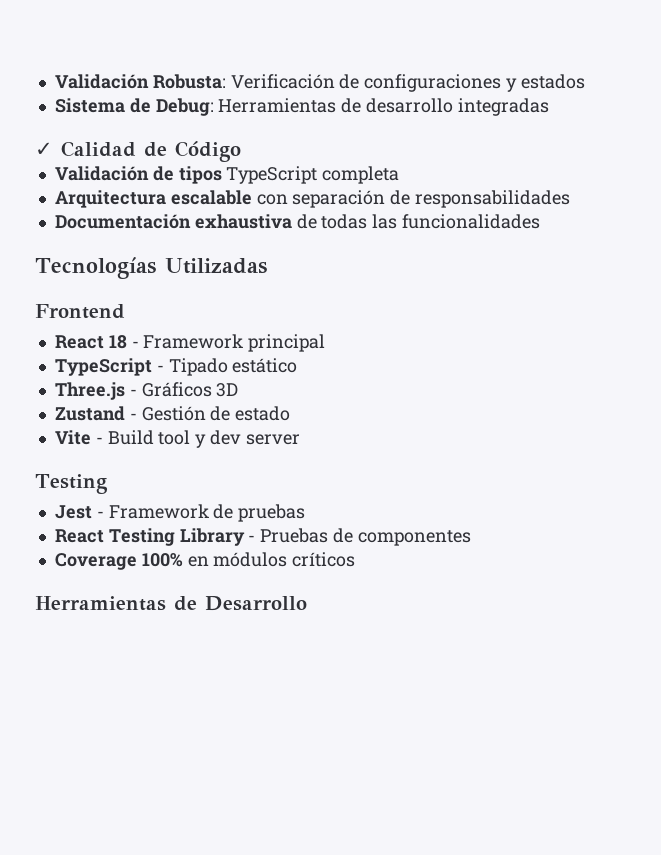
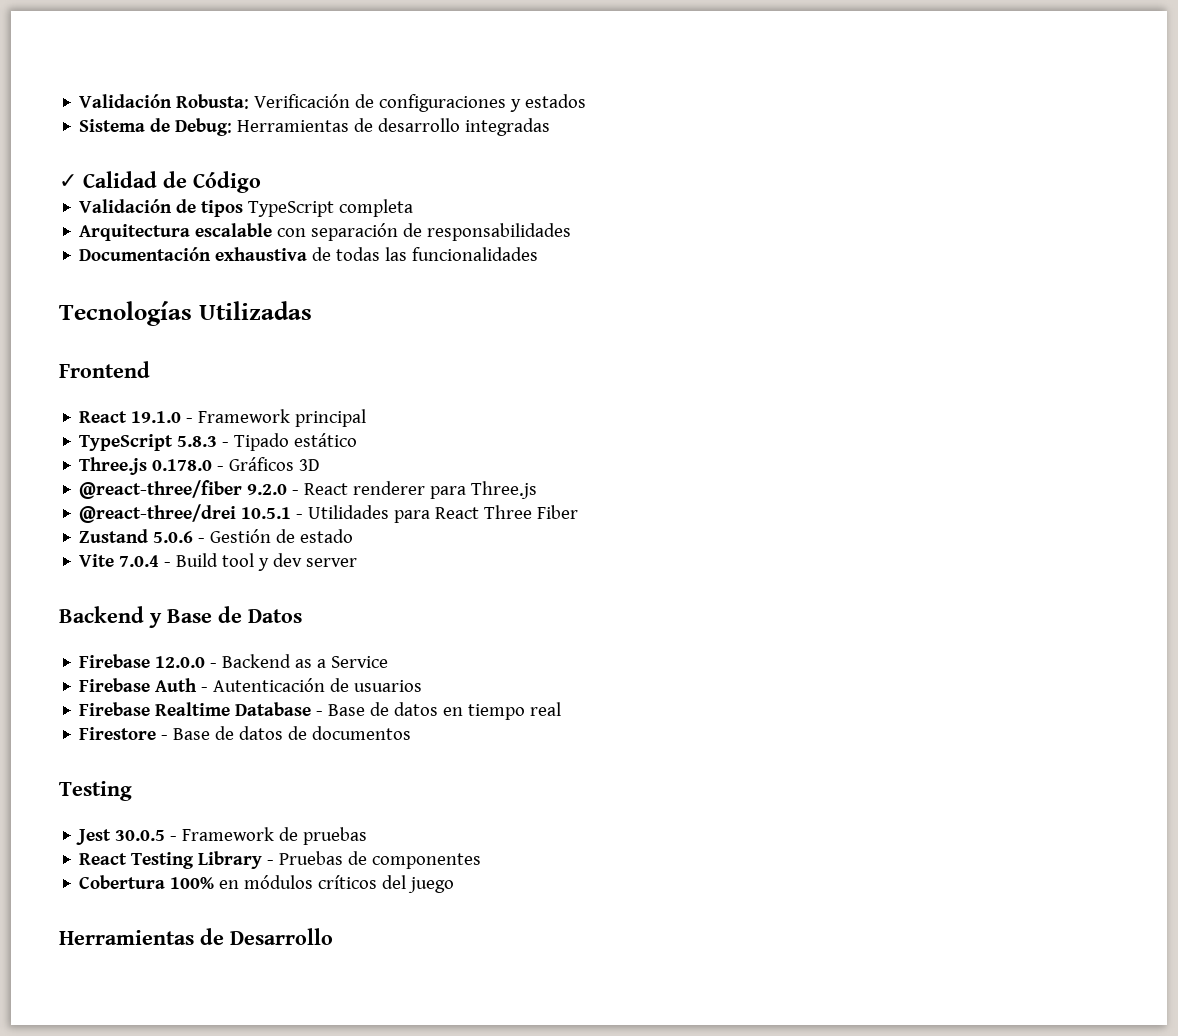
- React 18 - Framework principal
+ React 19.1.0 - Framework principal
- TypeScript - Tipado estático
+ TypeScript 5.8.3 - Tipado estático
- Three.js - Gráficos 3D
+ Three.js 0.178.0 - Gráficos 3D
+ @react-three/fiber 9.2.0 - React renderer para Three.js
+ @react-three/drei 10.5.1 - Utilidades para React Three Fiber
- Zustand - Gestión de estado
+ Zustand 5.0.6 - Gestión de estado
- Vite - Build tool y dev server
+ Vite 7.0.4 - Build tool y dev server
+ Backend y Base de Datos
+ Firebase 12.0.0 - Backend as a Service
+ Firebase Auth - Autenticación de usuarios
+ Firebase Realtime Database - Base de datos en tiempo real
+ Firestore - Base de datos de documentos
- Jest - Framework de pruebas
+ Jest 30.0.5 - Framework de pruebas
- Coverage 100% en módulos críticos
+ Cobertura 100% en módulos críticos del juego

